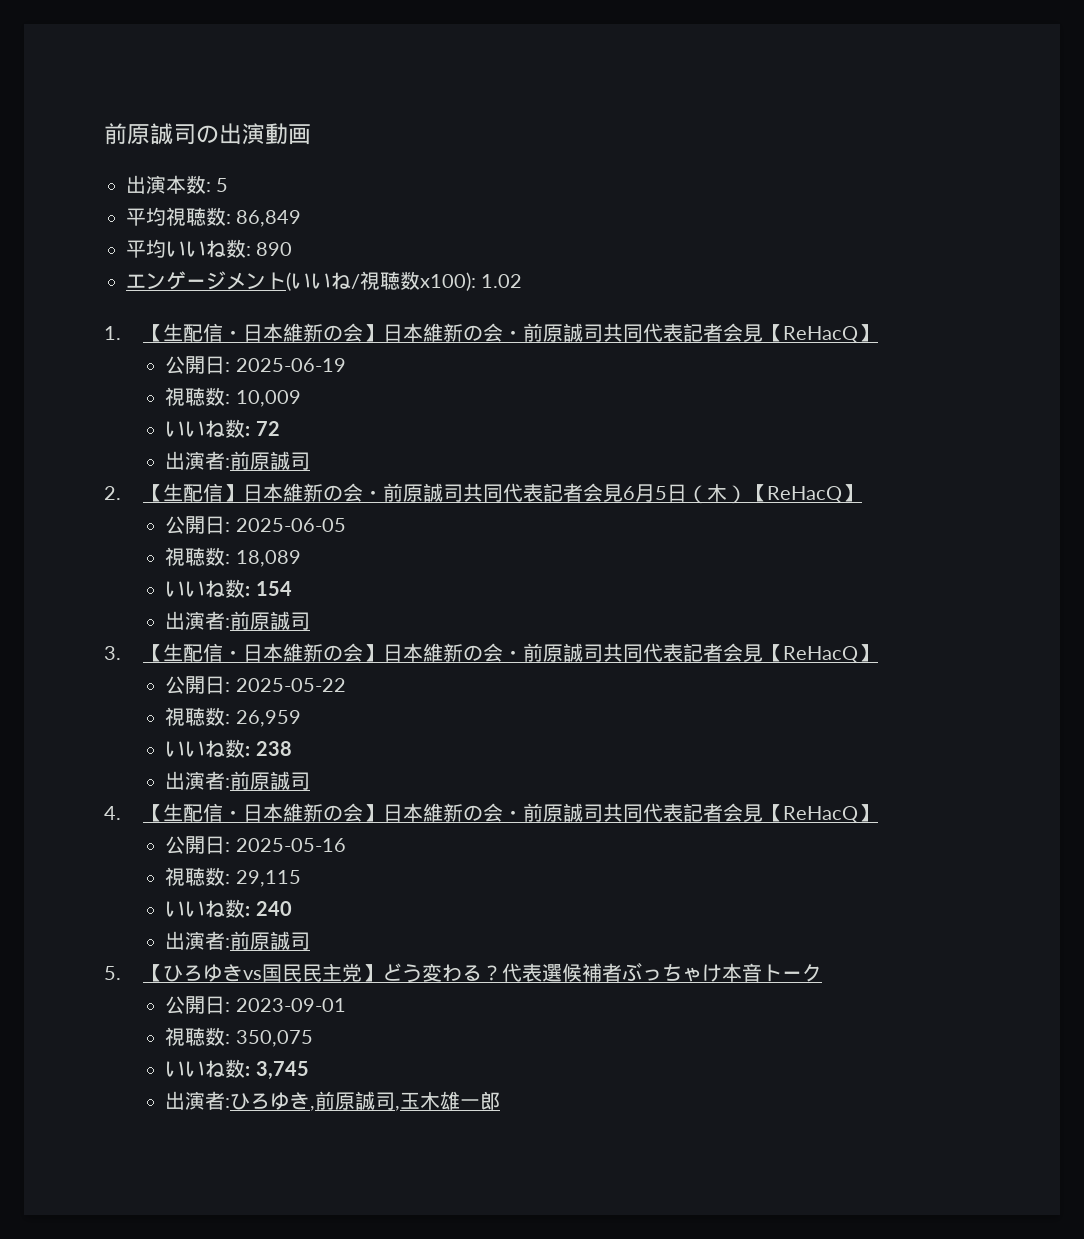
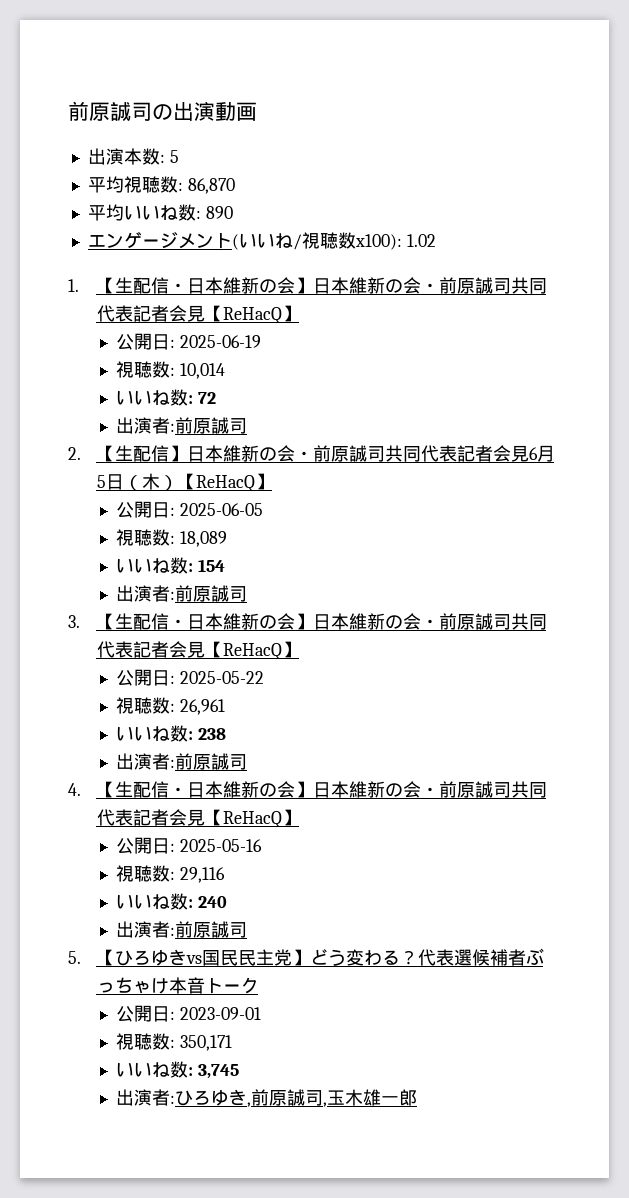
- 平均視聴数: 86,849
+ 平均視聴数: 86,870
- 視聴数: 10,009
+ 視聴数: 10,014
- 視聴数: 26,959
+ 視聴数: 26,961
- 視聴数: 29,115
+ 視聴数: 29,116
- 視聴数: 350,075
+ 視聴数: 350,171

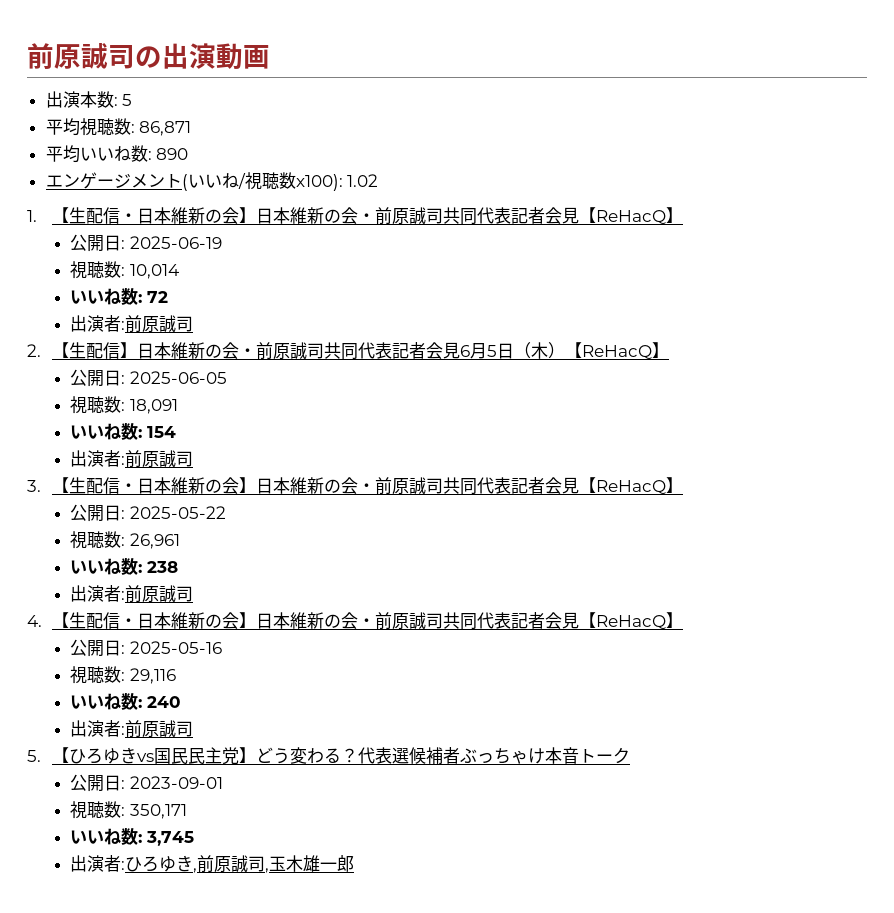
- 平均視聴数: 86,870
+ 平均視聴数: 86,871
- 視聴数: 18,089
+ 視聴数: 18,091

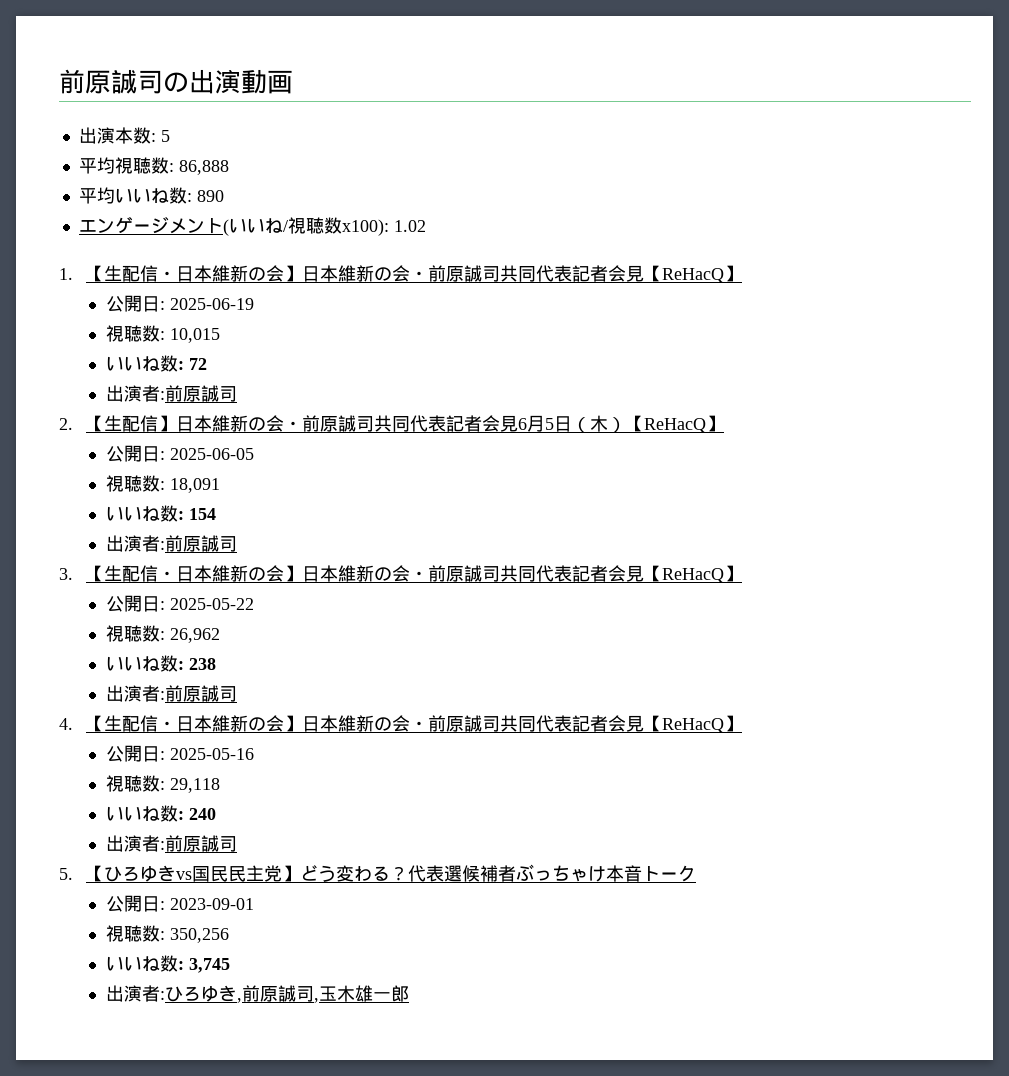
- 平均視聴数: 86,871
+ 平均視聴数: 86,888
- 視聴数: 10,014
+ 視聴数: 10,015
- 視聴数: 26,961
+ 視聴数: 26,962
- 視聴数: 29,116
+ 視聴数: 29,118
- 視聴数: 350,171
+ 視聴数: 350,256

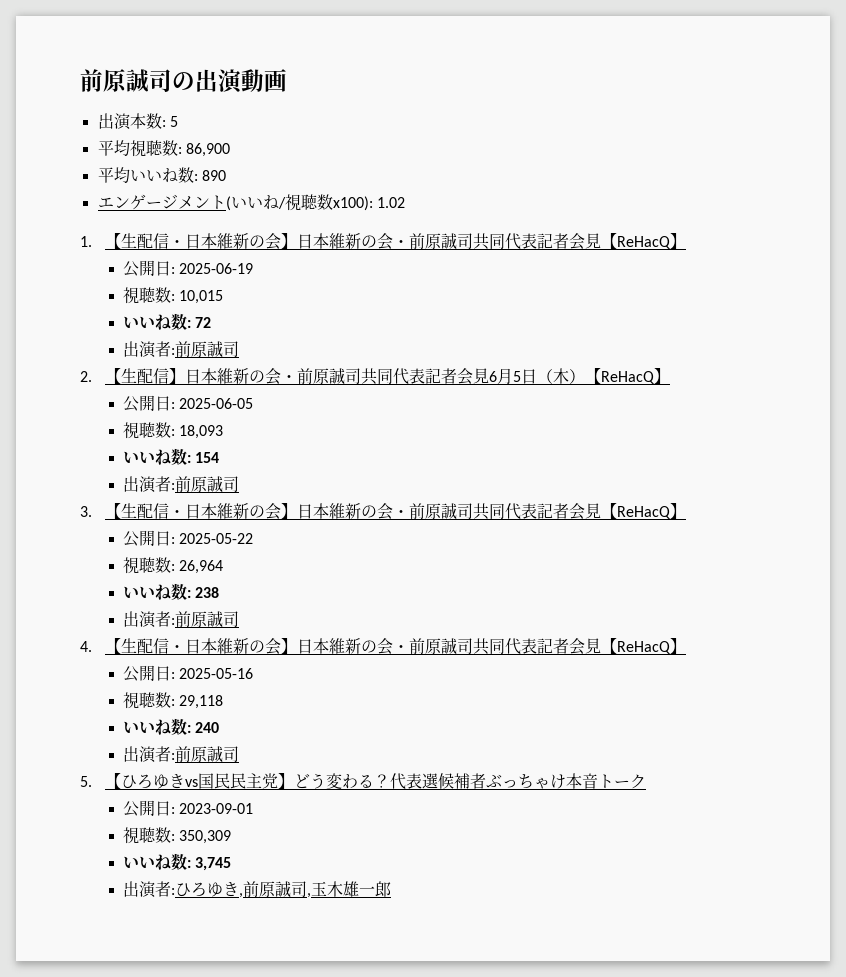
- 平均視聴数: 86,888
+ 平均視聴数: 86,900
- 視聴数: 18,091
+ 視聴数: 18,093
- 視聴数: 26,962
+ 視聴数: 26,964
- 視聴数: 350,256
+ 視聴数: 350,309

